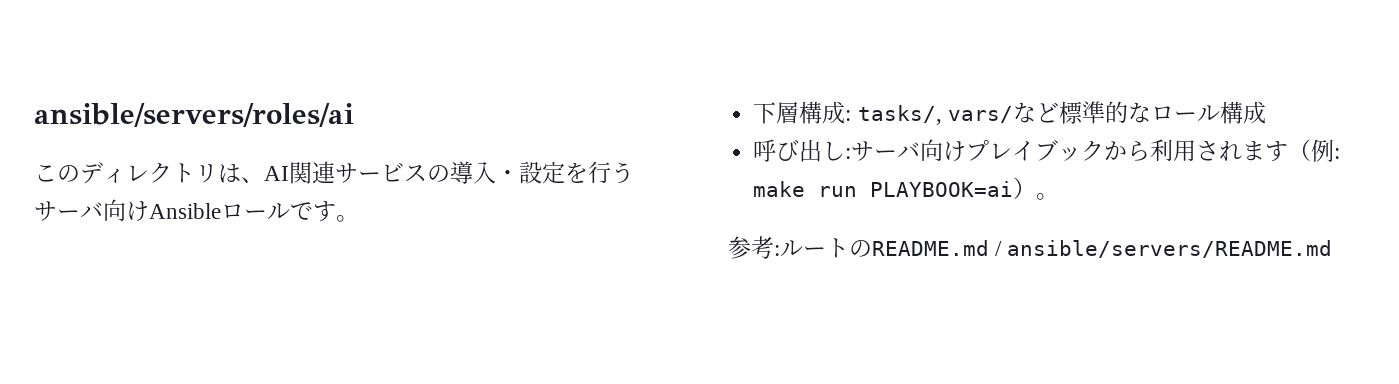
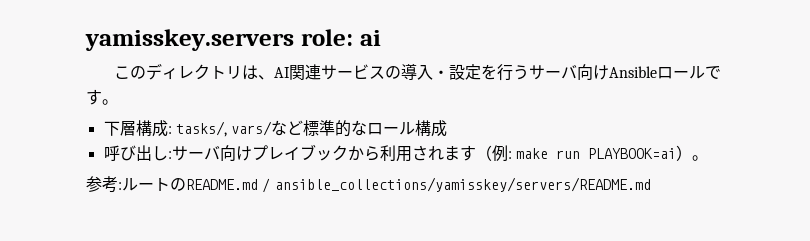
- ansible/servers/roles/ai
+ yamisskey.servers role: ai
- 参考:ルートのREADME.md / ansible/servers/README.md
+ 参考:ルートのREADME.md / ansible_collections/yamisskey/servers/README.md

